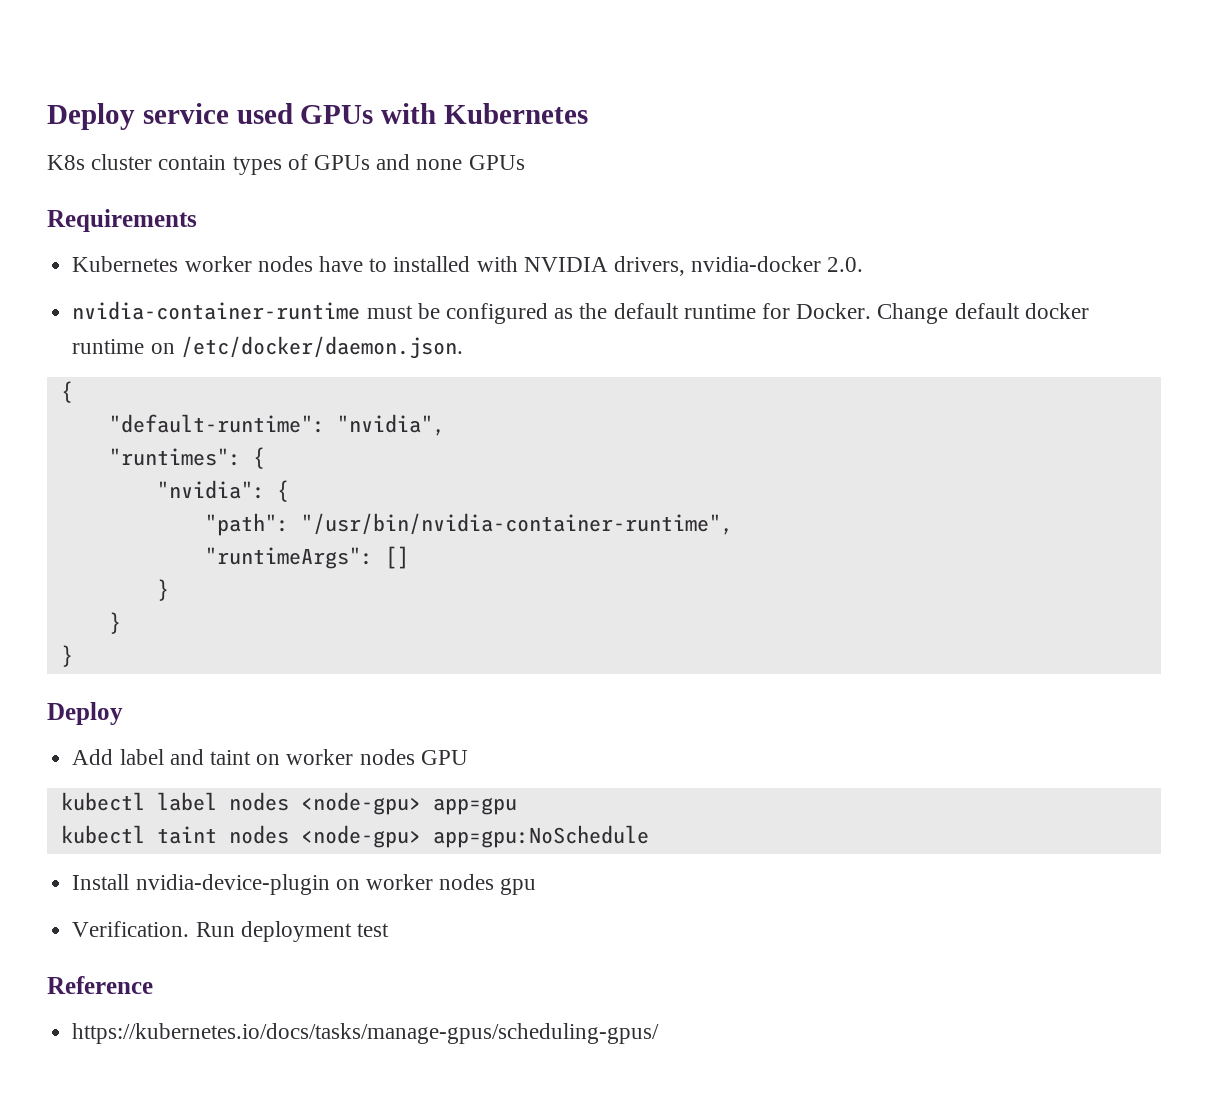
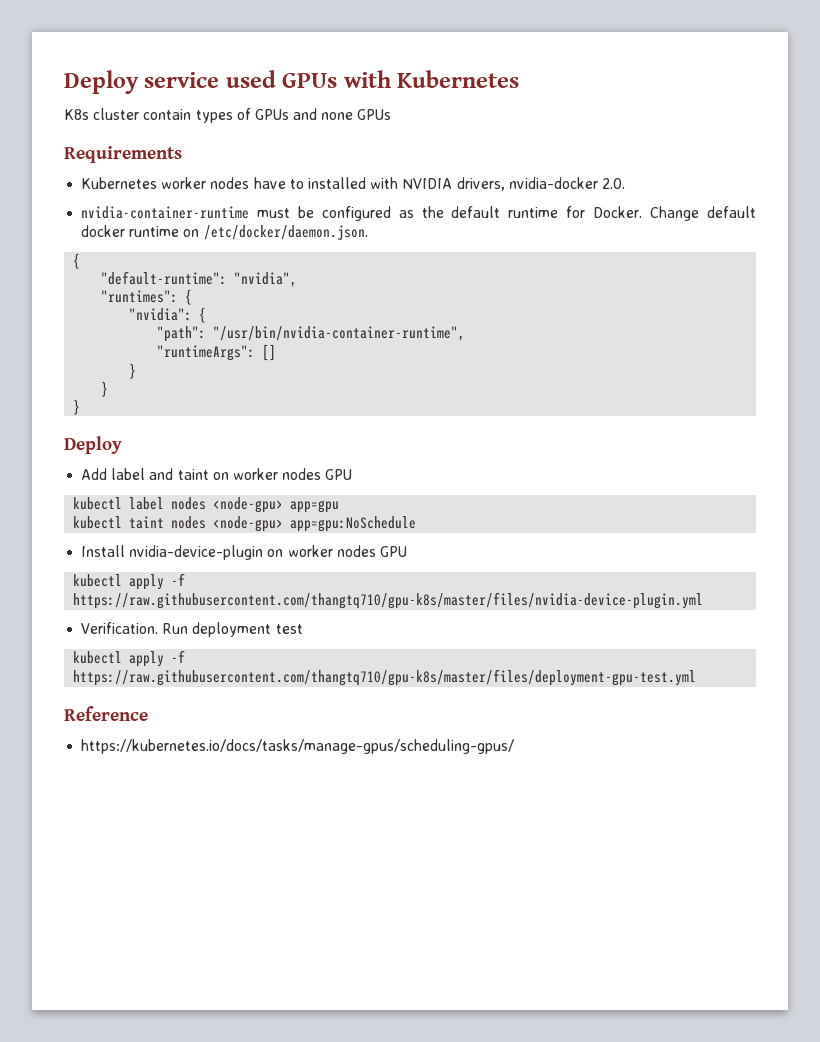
- Install nvidia-device-plugin on worker nodes gpu
+ Install nvidia-device-plugin on worker nodes GPU
+ kubectl apply -f https://raw.githubusercontent.com/thangtq710/gpu-k8s/master/files/nvidia-device-plugin.yml
+ kubectl apply -f https://raw.githubusercontent.com/thangtq710/gpu-k8s/master/files/deployment-gpu-test.yml

